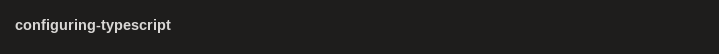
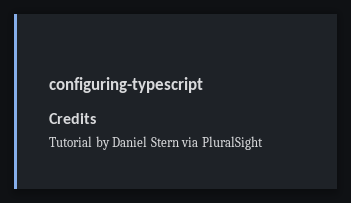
+ Credits
+ Tutorial by Daniel Stern via PluralSight

